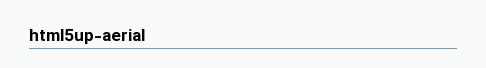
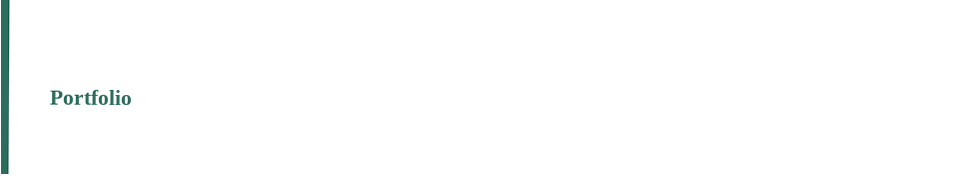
- html5up-aerial
+ Portfolio

